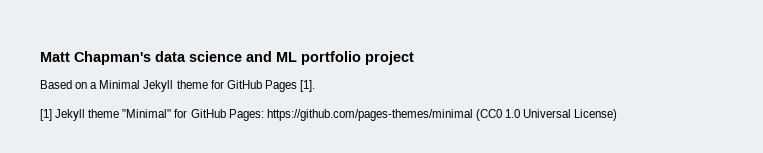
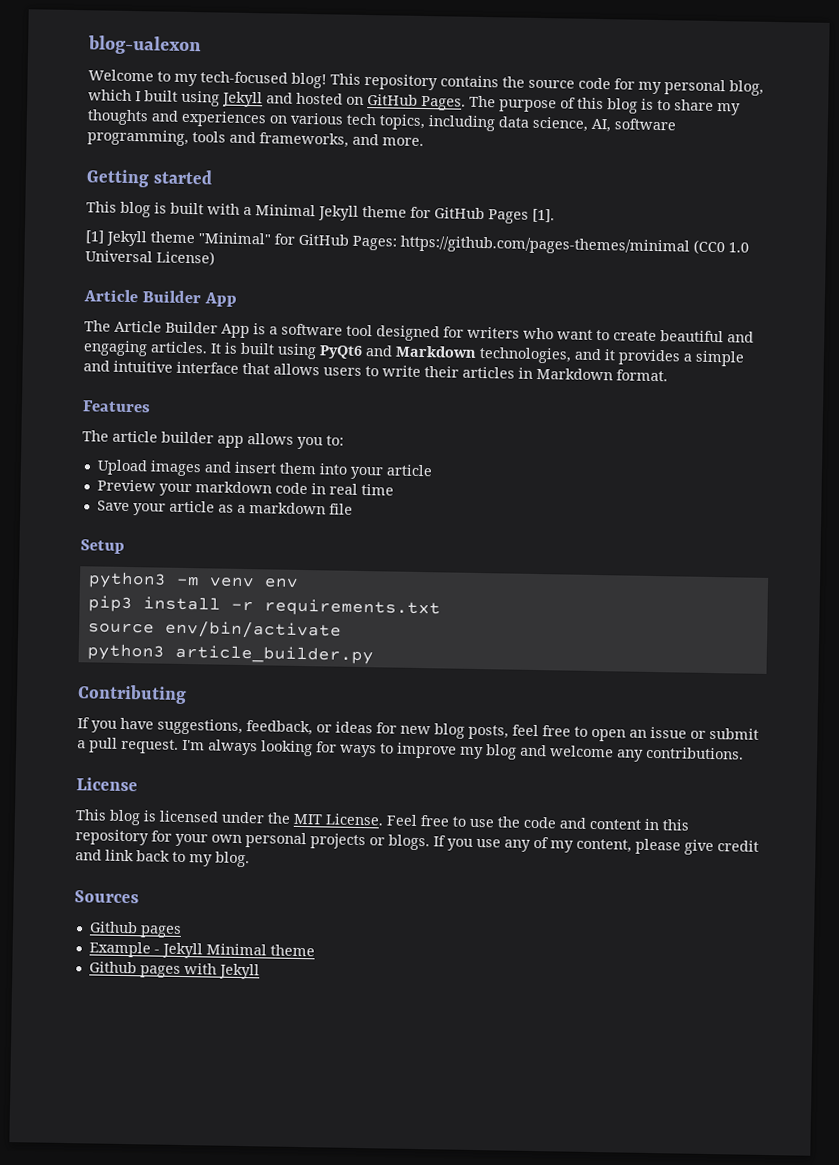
- Matt Chapman's data science and ML portfolio project
- Based on a Minimal Jekyll theme for GitHub Pages [1].
+ blog-ualexon
+ Welcome to my tech-focused blog! This repository contains the source code for my personal blog, which I built using Jekyll and hosted on GitHub Pages. The purpose of this blog is to share my thoughts and experiences on various tech topics, including data science, AI, software programming, tools and frameworks, and more.
+ Getting started
+ This blog is built with a Minimal Jekyll theme for GitHub Pages [1].
  [1] Jekyll theme "Minimal" for GitHub Pages: https://github.com/pages-themes/minimal (CC0 1.0 Universal License)
+ Article Builder App
+ The Article Builder App is a software tool designed for writers who want to create beautiful and engaging articles. It is built using PyQt6 and Markdown technologies, and it provides a simple and intuitive interface that allows users to write their articles in Markdown format.
+ Features
+ The article builder app allows you to:
+ Upload images and insert them into your article
+ Preview your markdown code in real time
+ Save your article as a markdown file
+ Setup
+ python3 -m venv env
+ pip3 install -r requirements.txt
+ source env/bin/activate
+ python3 article_builder.py
+ Contributing
+ If you have suggestions, feedback, or ideas for new blog posts, feel free to open an issue or submit a pull request. I'm always looking for ways to improve my blog and welcome any contributions.
+ License
+ This blog is licensed under the MIT License. Feel free to use the code and content in this repository for your own personal projects or blogs. If you use any of my content, please give credit and link back to my blog.
+ Sources
+ Github pages
+ Example - Jekyll Minimal theme
+ Github pages with Jekyll

